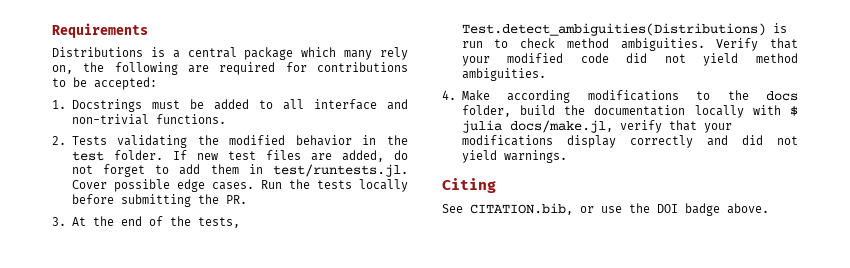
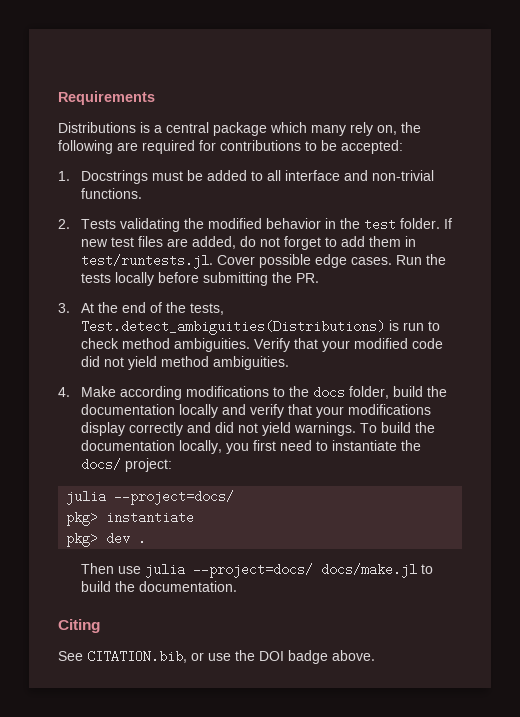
- 4. Make according modifications to the docs folder, build the documentation locally with $ julia docs/make.jl, verify that your modifications display correctly and did not yield warnings.
+ 4. Make according modifications to the docs folder, build the documentation locally and verify that your modifications display correctly and did not yield warnings. To build the documentation locally, you first need to instantiate the docs/ project:
+ julia --project=docs/
+ pkg> instantiate
+ pkg> dev .
+ Then use julia --project=docs/ docs/make.jl to build the documentation.

